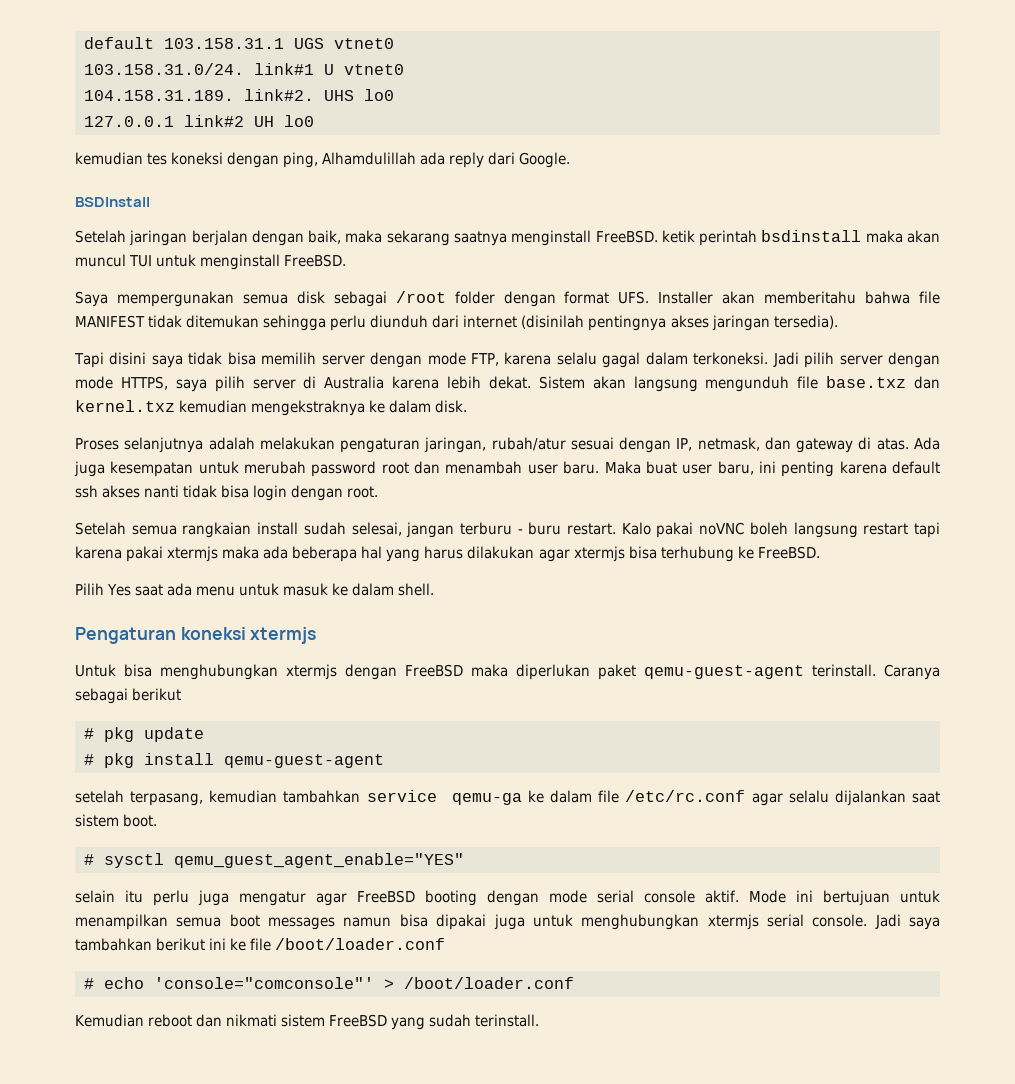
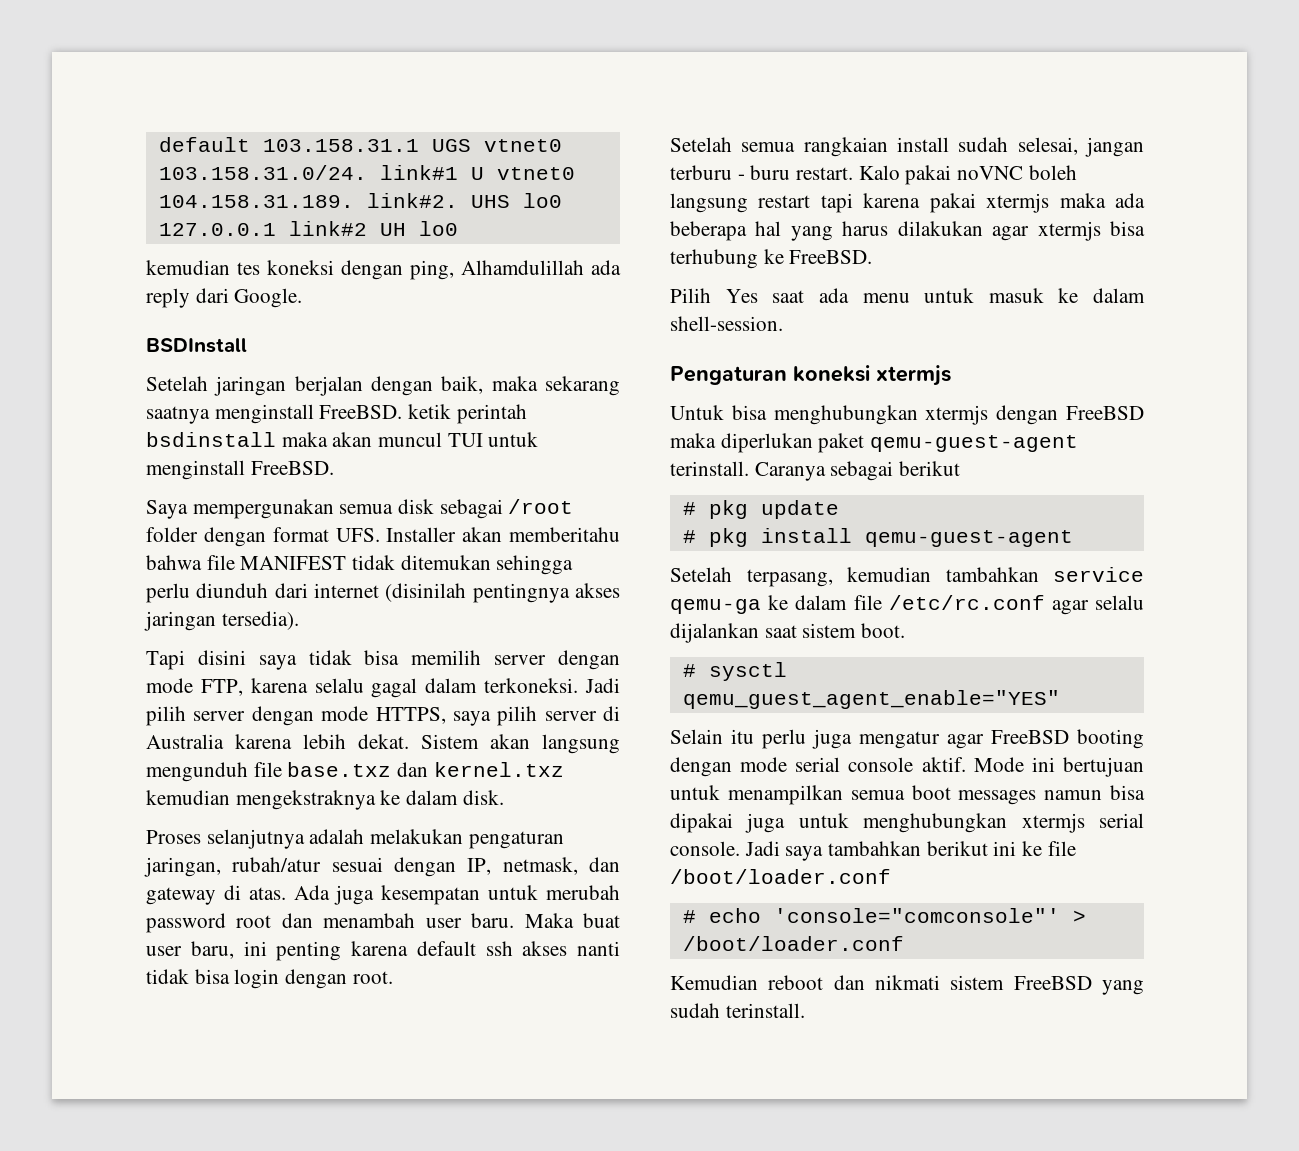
- Pilih Yes saat ada menu untuk masuk ke dalam shell.
+ Pilih Yes saat ada menu untuk masuk ke dalam shell-session.
- setelah terpasang, kemudian tambahkan service qemu-ga ke dalam file /etc/rc.conf agar selalu dijalankan saat sistem boot.
+ Setelah terpasang, kemudian tambahkan service qemu-ga ke dalam file /etc/rc.conf agar selalu dijalankan saat sistem boot.
- selain itu perlu juga mengatur agar FreeBSD booting dengan mode serial console aktif.
+ Selain itu perlu juga mengatur agar FreeBSD booting dengan mode serial console aktif.

